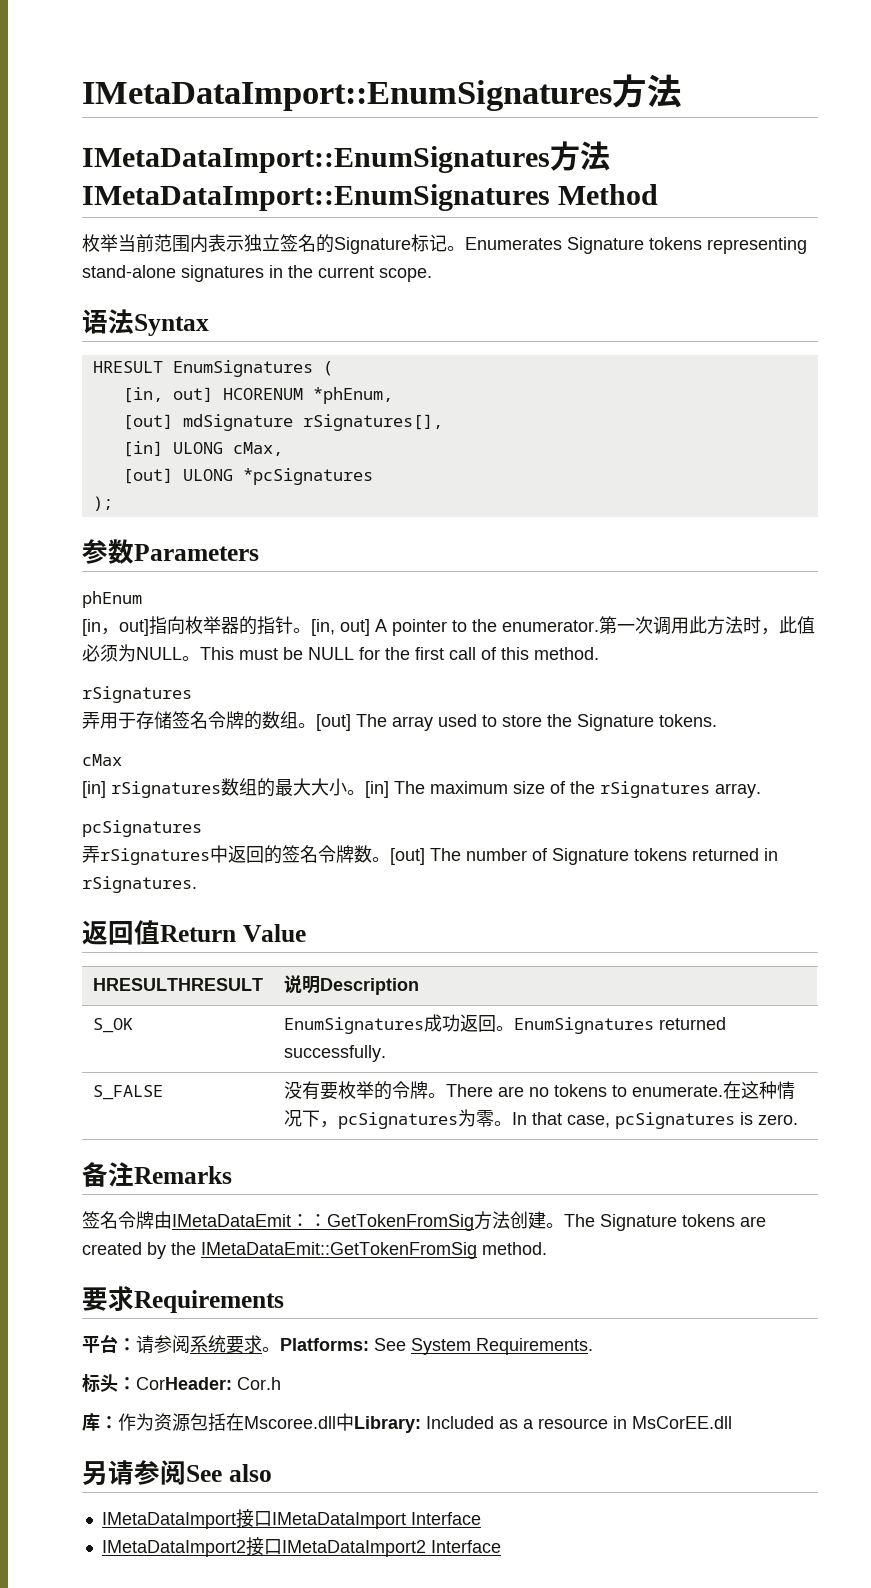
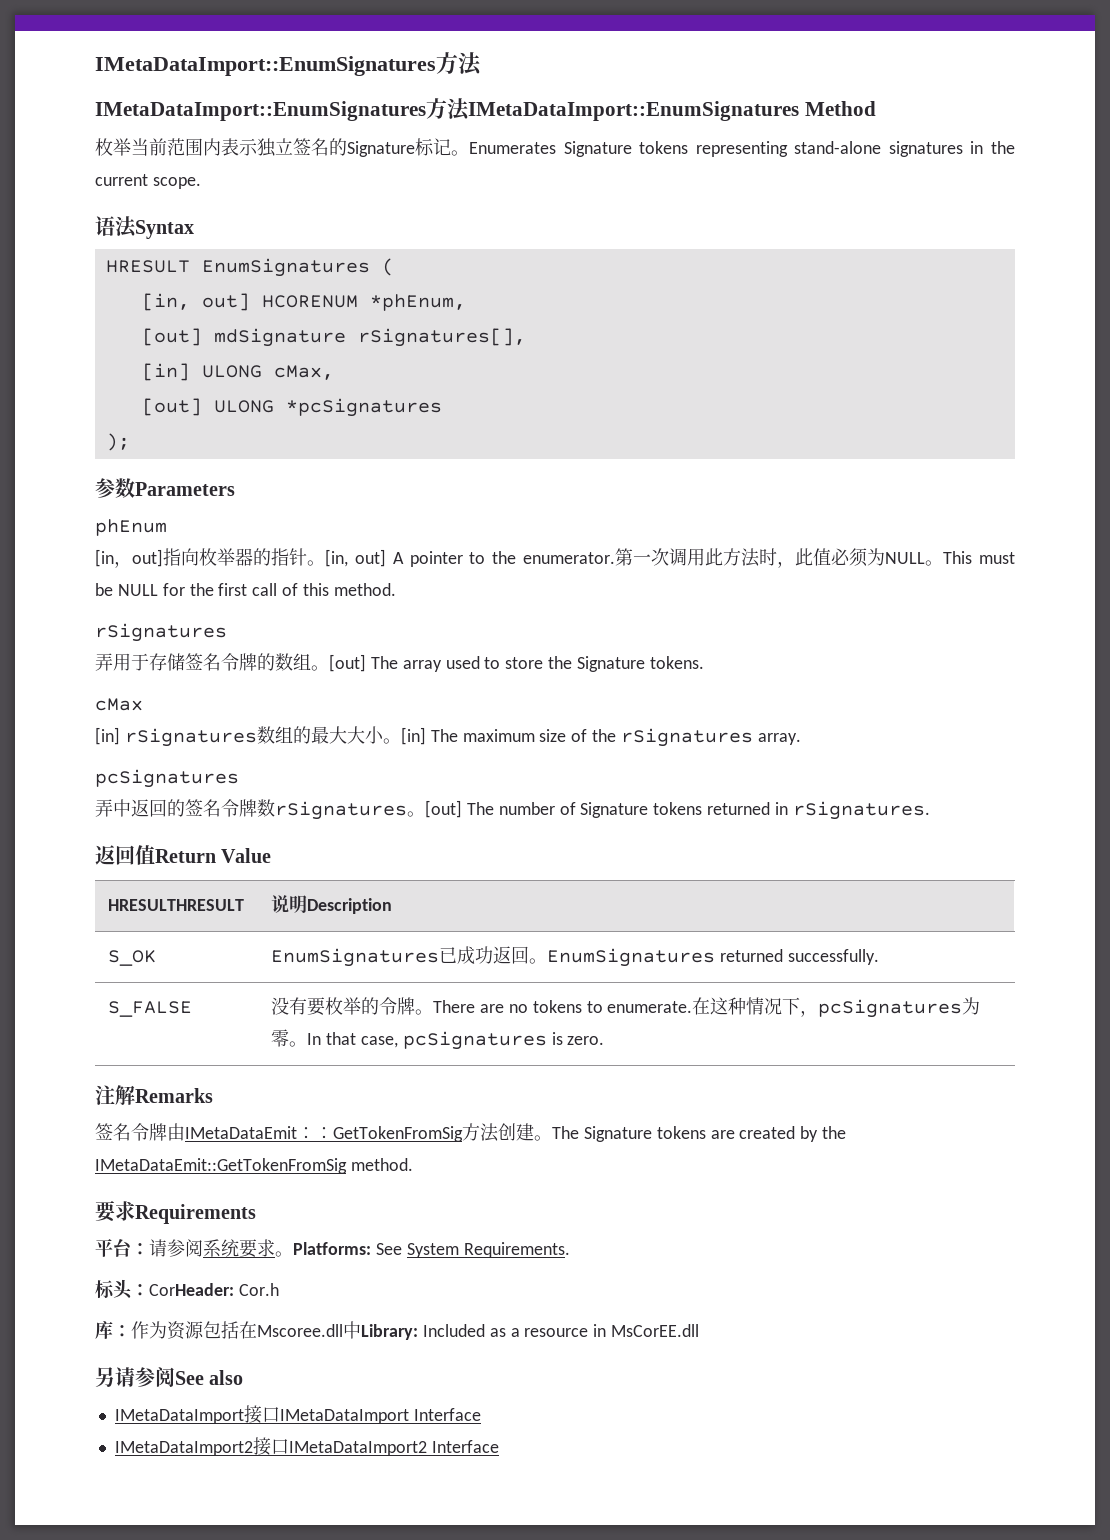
- 弄rSignatures中返回的签名令牌数。
+ 弄中返回的签名令牌数rSignatures。
- S_OK | EnumSignatures成功返回。EnumSignatures returned successfully.
+ S_OK | EnumSignatures已成功返回。EnumSignatures returned successfully.
- 备注Remarks
+ 注解Remarks

